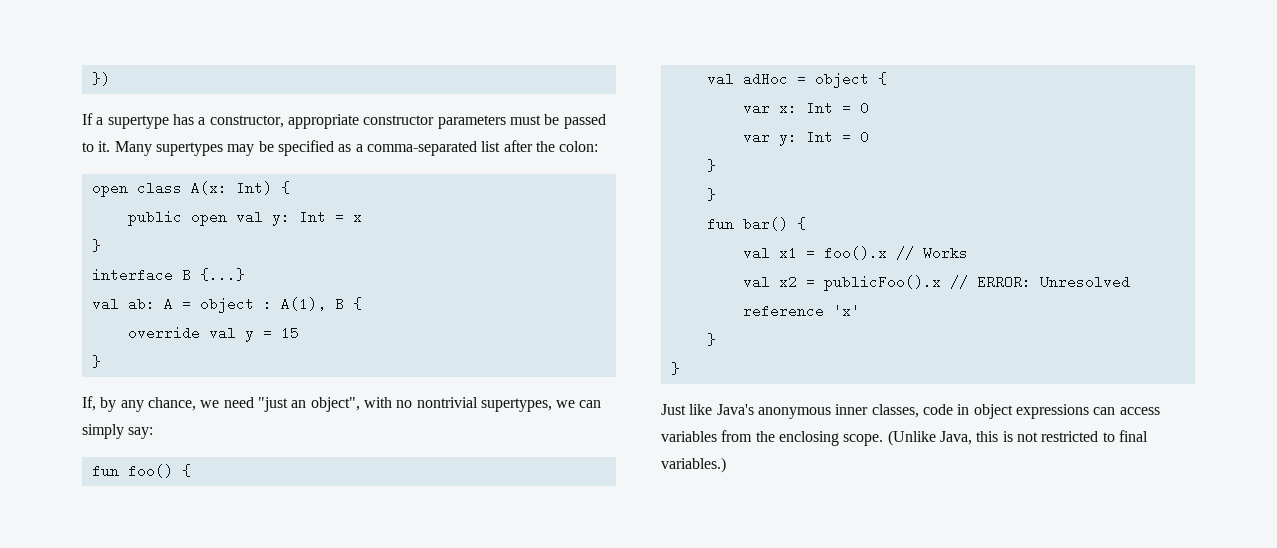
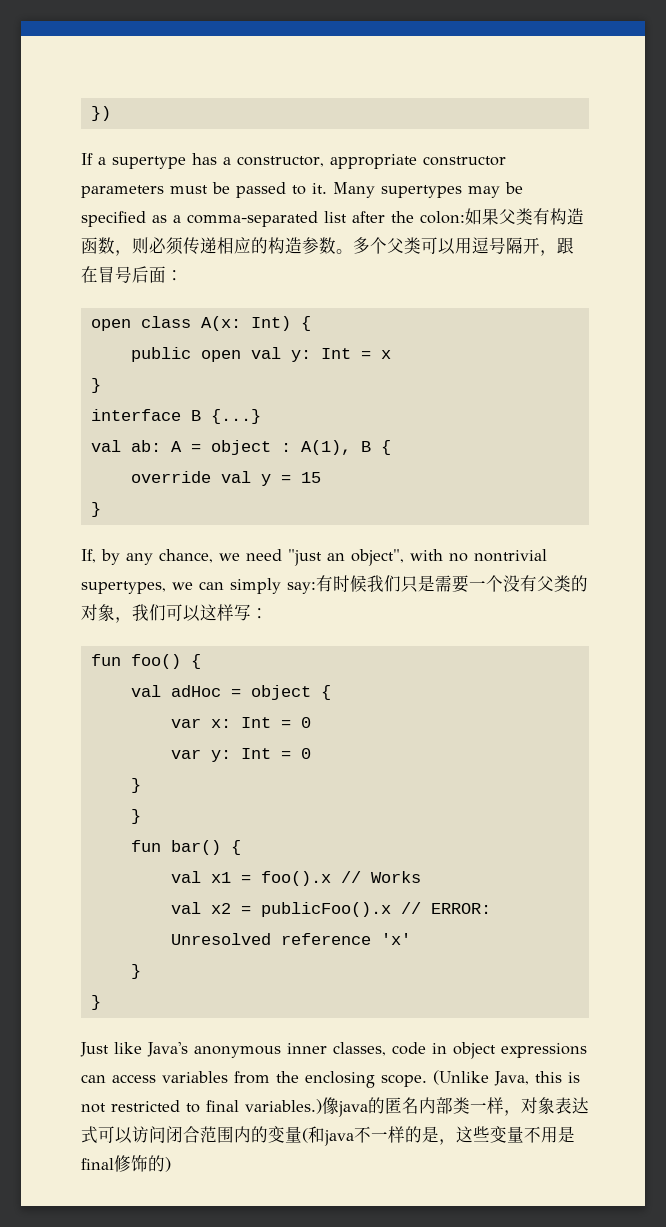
- Many supertypes may be specified as a comma-separated list after the colon:
+ Many supertypes may be specified as a comma-separated list after the colon:如果父类有构造函数，则必须传递相应的构造参数。多个父类可以用逗号隔开，跟在冒号后面：
- If, by any chance, we need "just an object", with no nontrivial supertypes, we can simply say:
+ If, by any chance, we need "just an object", with no nontrivial supertypes, we can simply say:有时候我们只是需要一个没有父类的对象，我们可以这样写：
+ 像java的匿名内部类一样，对象表达式可以访问闭合范围内的变量(和java不一样的是，这些变量不用是final修饰的)

